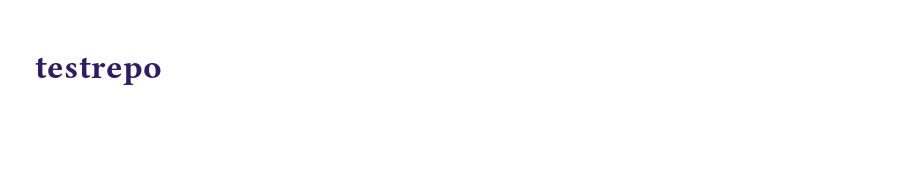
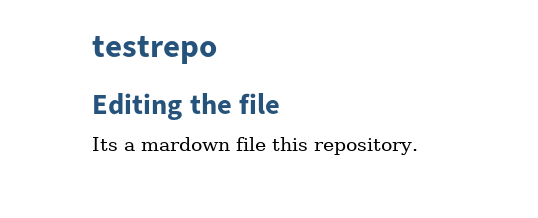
+ Editing the file
+ Its a mardown file this repository.

